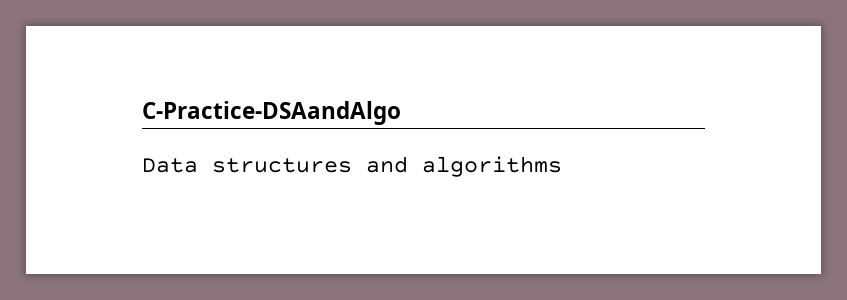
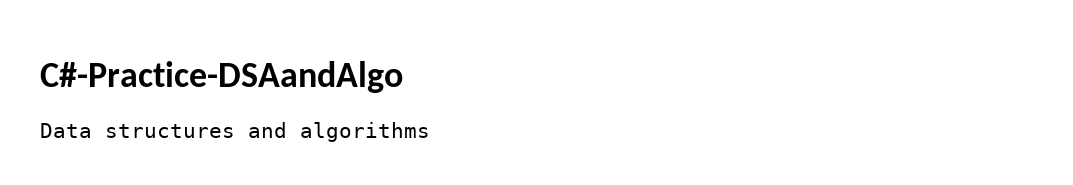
- C-Practice-DSAandAlgo
+ C#-Practice-DSAandAlgo

